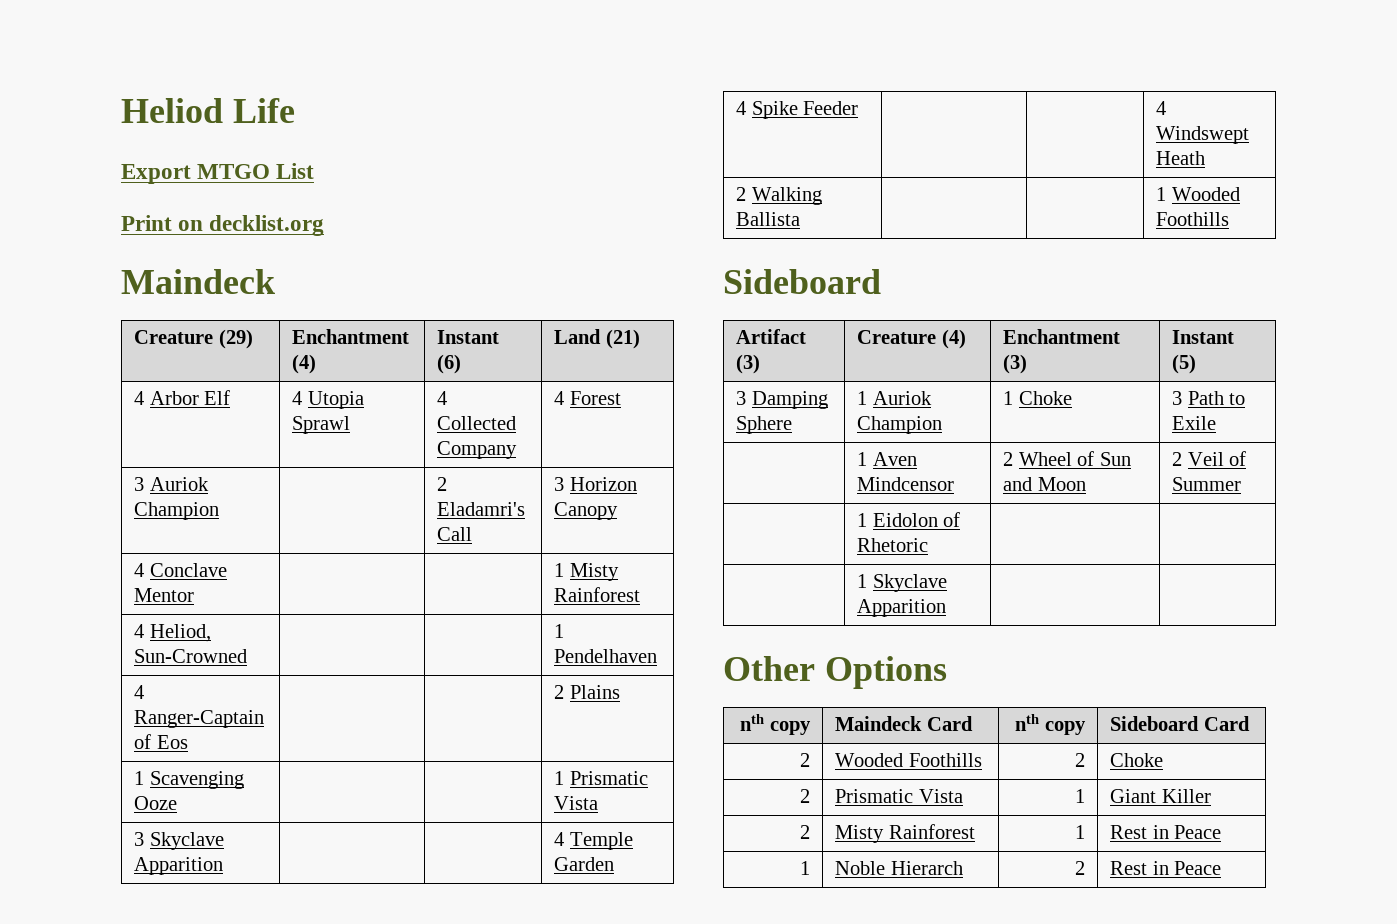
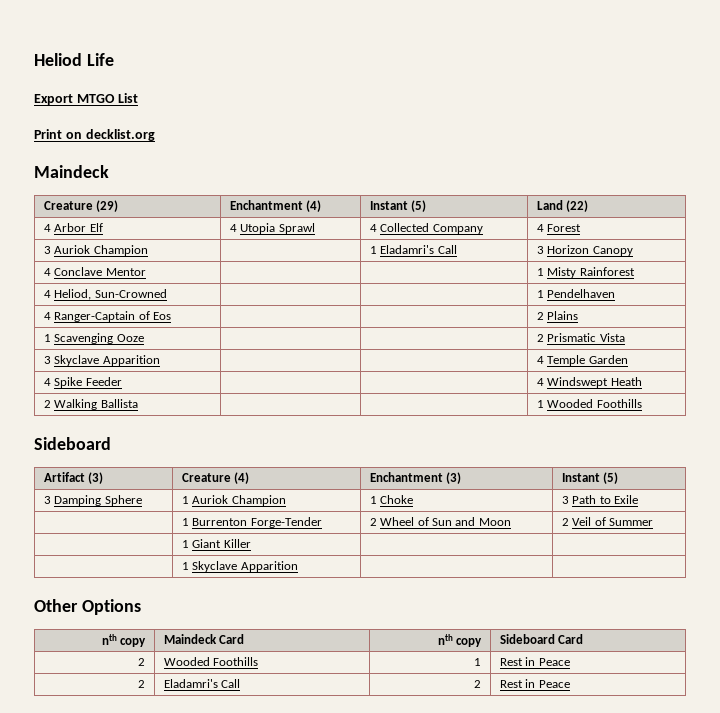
- Creature (29) | Enchantment (4) | Instant (6) | Land (21)
+ Creature (29) | Enchantment (4) | Instant (5) | Land (22)
- 3 Auriok Champion | | 2 Eladamri's Call | 3 Horizon Canopy
+ 3 Auriok Champion | | 1 Eladamri's Call | 3 Horizon Canopy
- 1 Scavenging Ooze | | | 1 Prismatic Vista
+ 1 Scavenging Ooze | | | 2 Prismatic Vista
- | 1 Aven Mindcensor | 2 Wheel of Sun and Moon | 2 Veil of Summer
+ | 1 Burrenton Forge-Tender | 2 Wheel of Sun and Moon | 2 Veil of Summer
- | 1 Eidolon of Rhetoric | |
+ | 1 Giant Killer | |
- 2 | Wooded Foothills | 2 | Choke
- 2 | Prismatic Vista | 1 | Giant Killer
- 2 | Misty Rainforest | 1 | Rest in Peace
+ 2 | Wooded Foothills | 1 | Rest in Peace
- 1 | Noble Hierarch | 2 | Rest in Peace
+ 2 | Eladamri's Call | 2 | Rest in Peace

